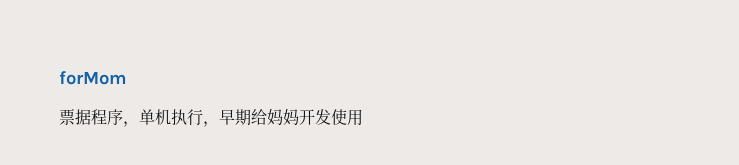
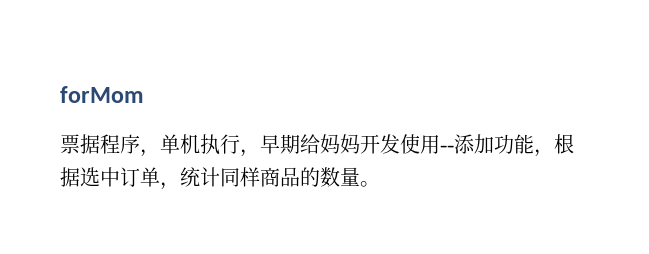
- 票据程序，单机执行，早期给妈妈开发使用
+ 票据程序，单机执行，早期给妈妈开发使用--添加功能，根据选中订单，统计同样商品的数量。

